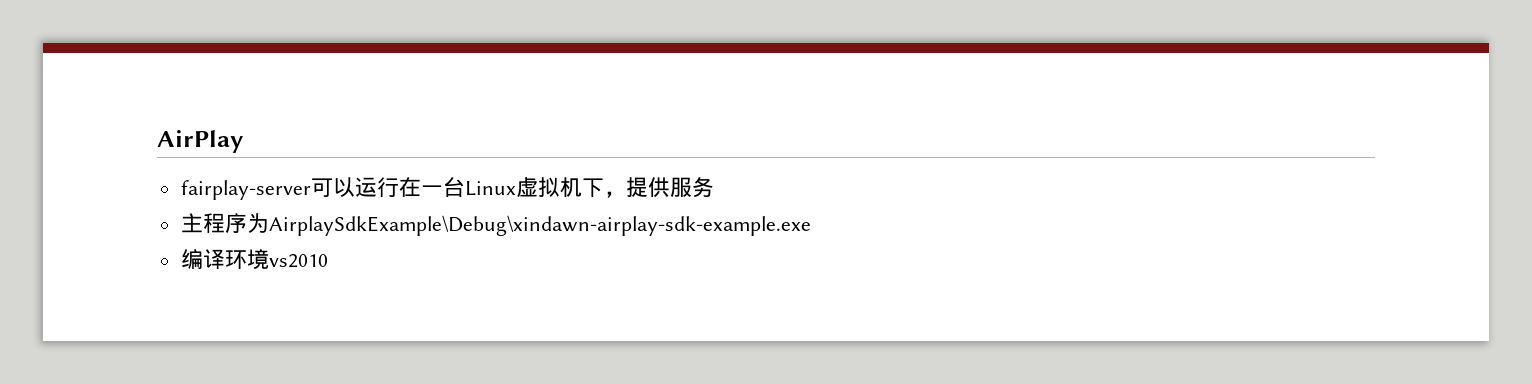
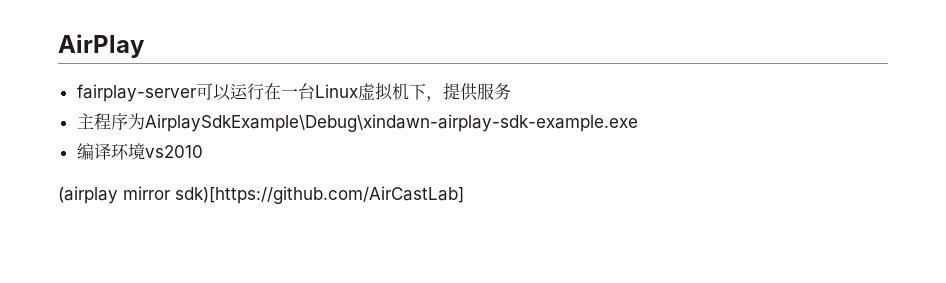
+ (airplay mirror sdk)[https://github.com/AirCastLab]

